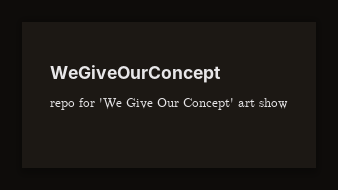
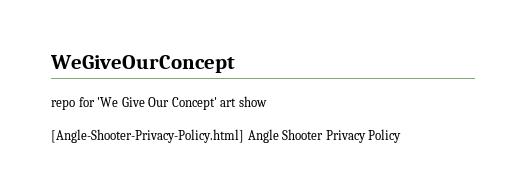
+ [Angle-Shooter-Privacy-Policy.html] Angle Shooter Privacy Policy

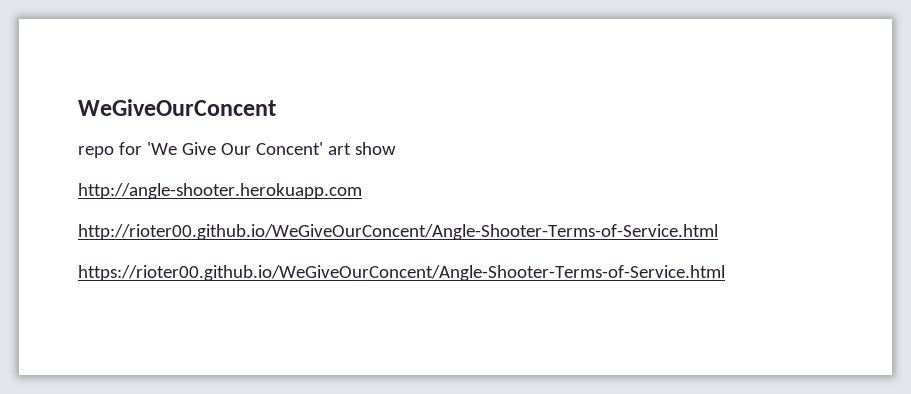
- WeGiveOurConcept
+ WeGiveOurConcent
- repo for 'We Give Our Concept' art show
+ repo for 'We Give Our Concent' art show
- [Angle-Shooter-Privacy-Policy.html] Angle Shooter Privacy Policy
+ http://angle-shooter.herokuapp.com
+ http://rioter00.github.io/WeGiveOurConcent/Angle-Shooter-Terms-of-Service.html
+ https://rioter00.github.io/WeGiveOurConcent/Angle-Shooter-Terms-of-Service.html

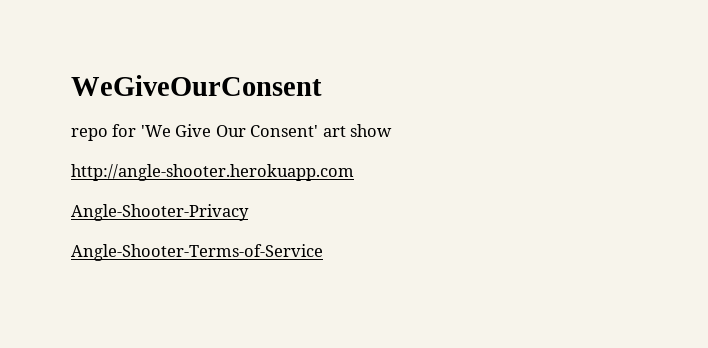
- WeGiveOurConcent
+ WeGiveOurConsent
- repo for 'We Give Our Concent' art show
+ repo for 'We Give Our Consent' art show
- http://rioter00.github.io/WeGiveOurConcent/Angle-Shooter-Terms-of-Service.html
- https://rioter00.github.io/WeGiveOurConcent/Angle-Shooter-Terms-of-Service.html
+ Angle-Shooter-Privacy
+ Angle-Shooter-Terms-of-Service

